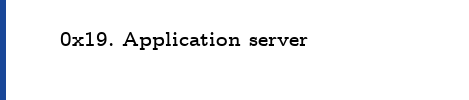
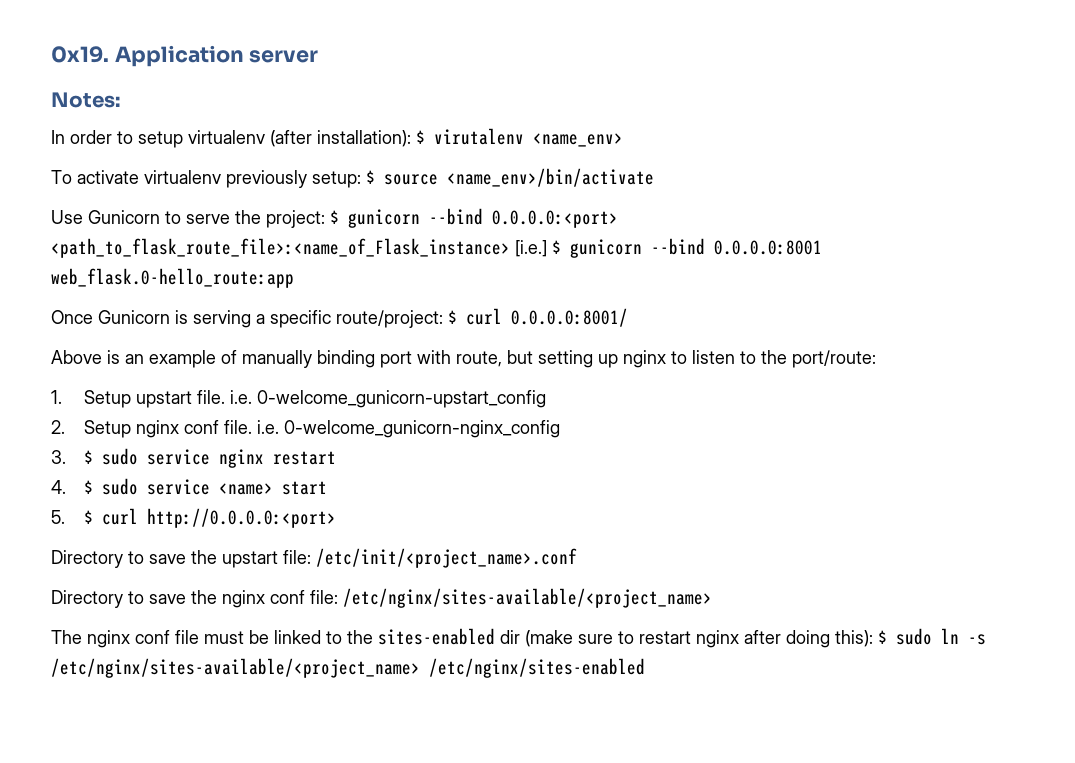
+ Notes:
+ In order to setup virtualenv (after installation): $ virutalenv <name_env>
+ To activate virtualenv previously setup: $ source <name_env>/bin/activate
+ Use Gunicorn to serve the project: $ gunicorn --bind 0.0.0.0:<port> <path_to_flask_route_file>:<name_of_Flask_instance> [i.e.] $ gunicorn --bind 0.0.0.0:8001 web_flask.0-hello_route:app
+ Once Gunicorn is serving a specific route/project: $ curl 0.0.0.0:8001/
+ Above is an example of manually binding port with route, but setting up nginx to listen to the port/route:
+ 1. Setup upstart file. i.e. 0-welcome_gunicorn-upstart_config
+ 2. Setup nginx conf file. i.e. 0-welcome_gunicorn-nginx_config
+ 3. $ sudo service nginx restart
+ 4. $ sudo service <name> start
+ 5. $ curl http://0.0.0.0:<port>
+ Directory to save the upstart file: /etc/init/<project_name>.conf
+ Directory to save the nginx conf file: /etc/nginx/sites-available/<project_name>
+ The nginx conf file must be linked to the sites-enabled dir (make sure to restart nginx after doing this): $ sudo ln -s /etc/nginx/sites-available/<project_name> /etc/nginx/sites-enabled

